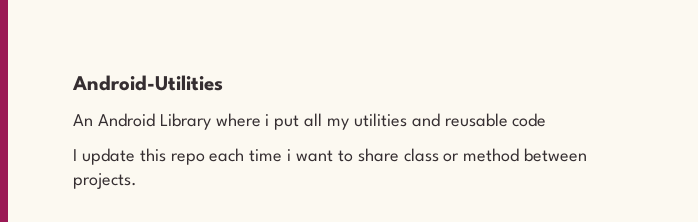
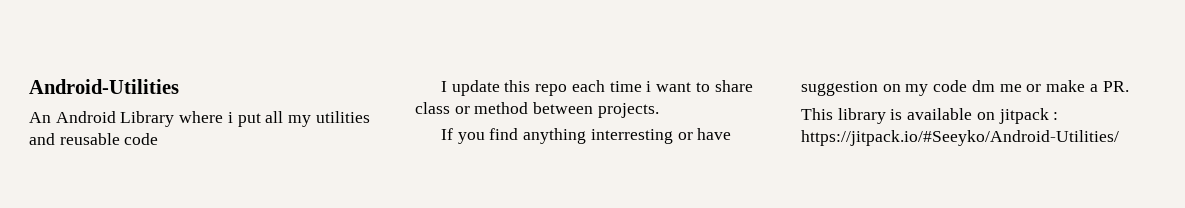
+ If you find anything interresting or have suggestion on my code dm me or make a PR.
+ This library is available on jitpack : https://jitpack.io/#Seeyko/Android-Utilities/

